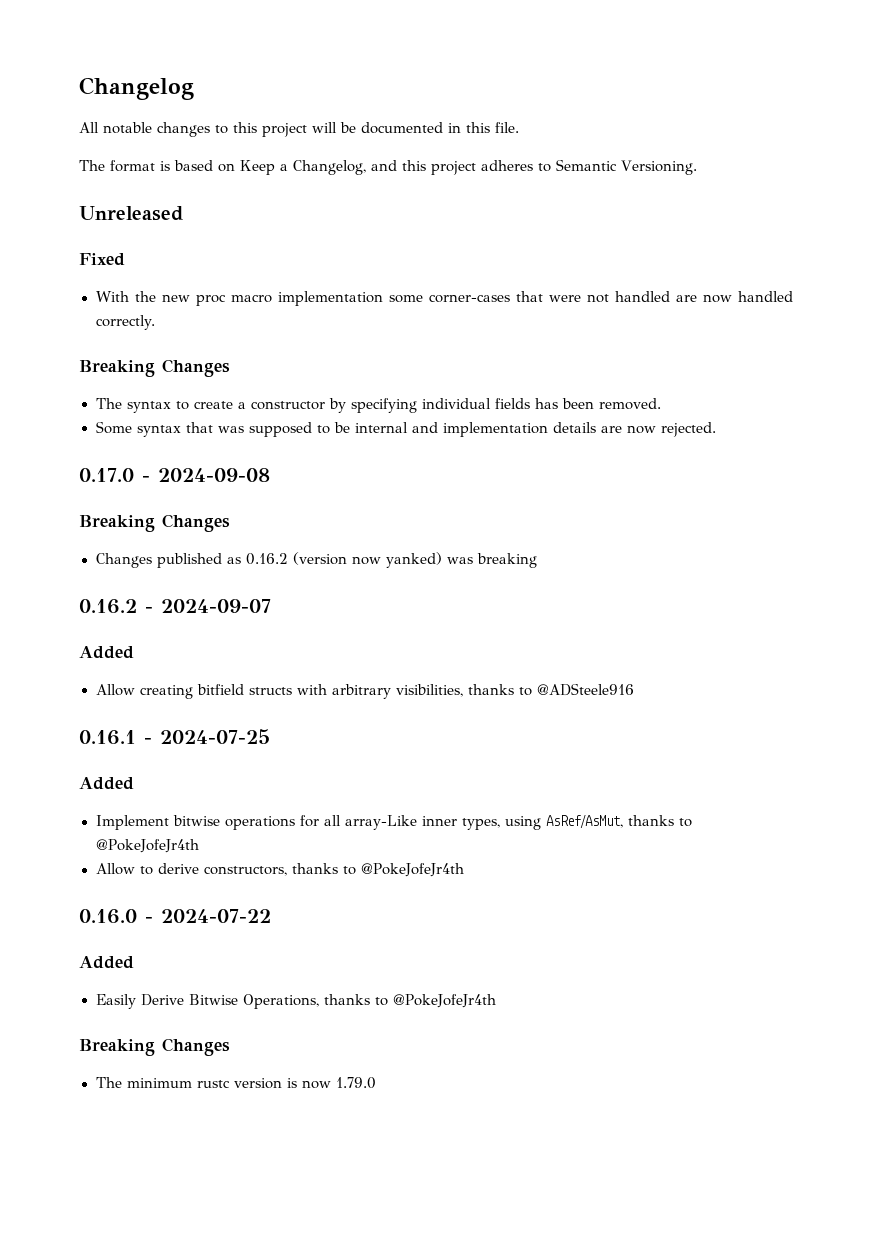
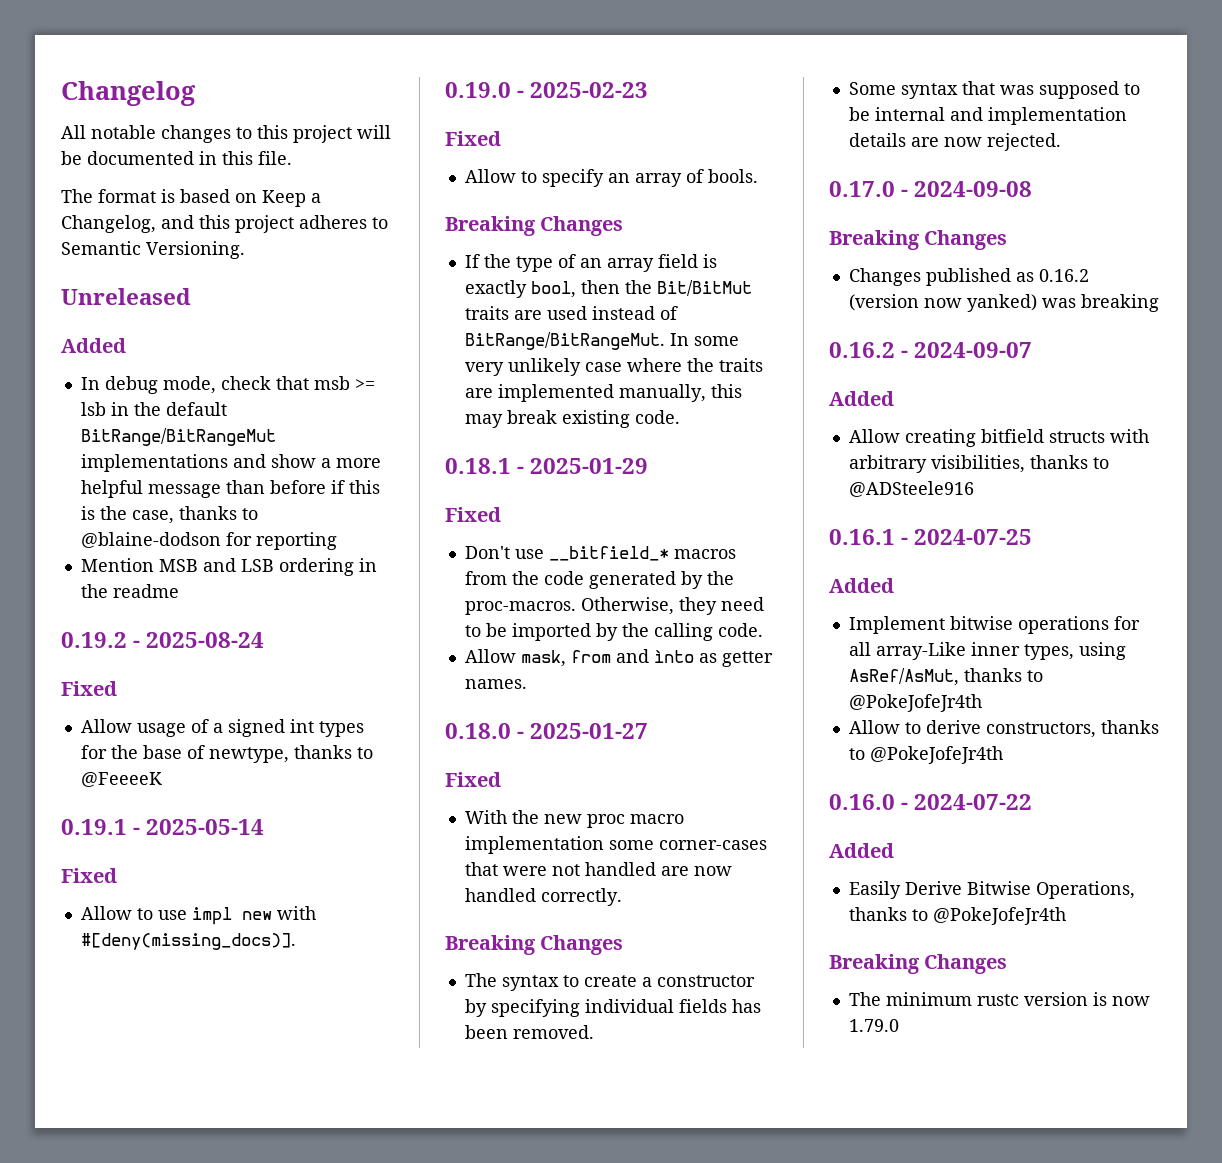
  Unreleased
+ Added
+ In debug mode, check that msb >= lsb in the default BitRange/BitRangeMut implementations and show a more helpful message than before if this is the case, thanks to @blaine-dodson for reporting
+ Mention MSB and LSB ordering in the readme
+ 0.19.2 - 2025-08-24
+ Fixed
+ Allow usage of a signed int types for the base of newtype, thanks to @FeeeeK
+ 0.19.1 - 2025-05-14
+ Fixed
+ Allow to use impl new with #[deny(missing_docs)].
+ 0.19.0 - 2025-02-23
+ Fixed
+ Allow to specify an array of bools.
+ Breaking Changes
+ If the type of an array field is exactly bool, then the Bit/BitMut traits are used instead of BitRange/BitRangeMut. In some very unlikely case where the traits are implemented manually, this may break existing code.
+ 0.18.1 - 2025-01-29
+ Fixed
+ Don't use __bitfield_* macros from the code generated by the proc-macros. Otherwise, they need to be imported by the calling code.
+ Allow mask, from and ìnto as getter names.
+ 0.18.0 - 2025-01-27

